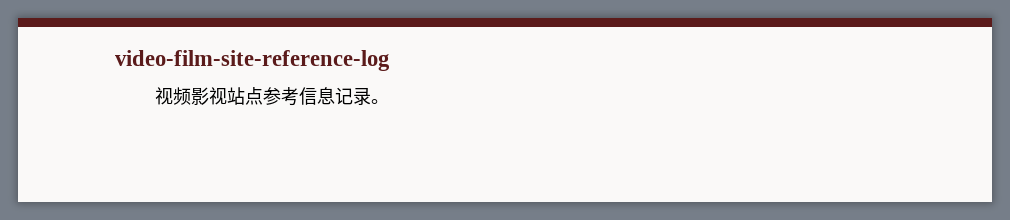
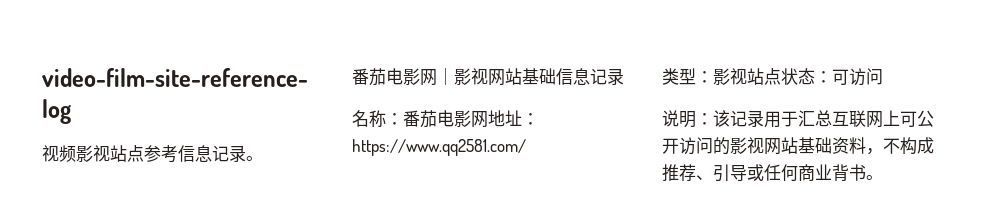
+ 番茄电影网｜影视网站基础信息记录
+ 名称：番茄电影网地址：https://www.qq2581.com/
+ 类型：影视站点状态：可访问
+ 说明：该记录用于汇总互联网上可公开访问的影视网站基础资料，不构成推荐、引导或任何商业背书。

